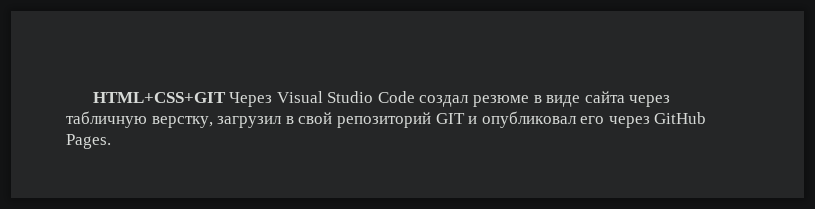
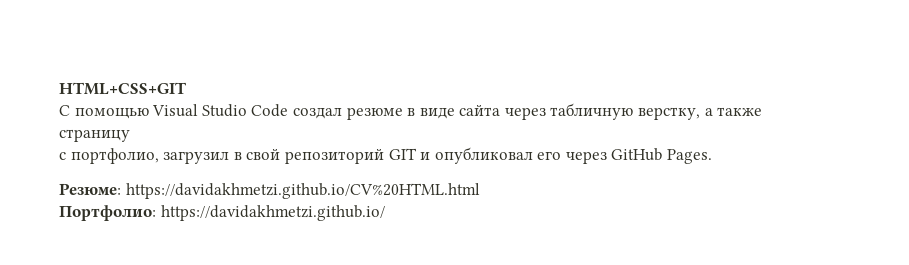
- HTML+CSS+GIT Через Visual Studio Code создал резюме в виде сайта через табличную верстку, загрузил в свой репозиторий GIT и опубликовал его через GitHub Pages.
+ HTML+CSS+GIT
+ С помощью Visual Studio Code создал резюме в виде сайта через табличную верстку, а также страницу
+ с портфолио, загрузил в свой репозиторий GIT и опубликовал его через GitHub Pages.
+ Резюме: https://davidakhmetzi.github.io/CV%20HTML.html
+ Портфолио: https://davidakhmetzi.github.io/

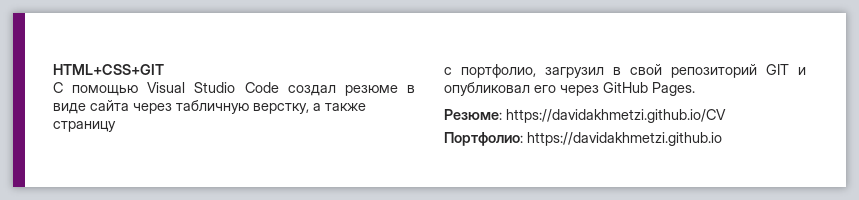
- Резюме: https://davidakhmetzi.github.io/CV%20HTML.html
+ Резюме: https://davidakhmetzi.github.io/CV
- Портфолио: https://davidakhmetzi.github.io/
+ Портфолио: https://davidakhmetzi.github.io

